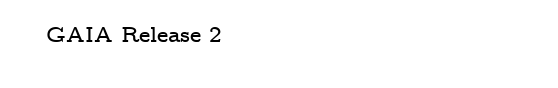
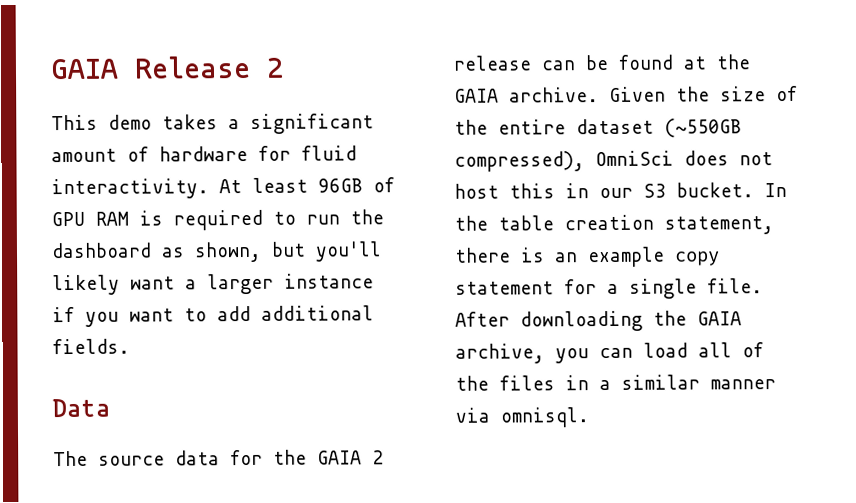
+ This demo takes a significant amount of hardware for fluid interactivity. At least 96GB of GPU RAM is required to run the dashboard as shown, but you'll likely want a larger instance if you want to add additional fields.
+ Data
+ The source data for the GAIA 2 release can be found at the GAIA archive. Given the size of the entire dataset (~550GB compressed), OmniSci does not host this in our S3 bucket. In the table creation statement, there is an example copy statement for a single file. After downloading the GAIA archive, you can load all of the files in a similar manner via omnisql.

